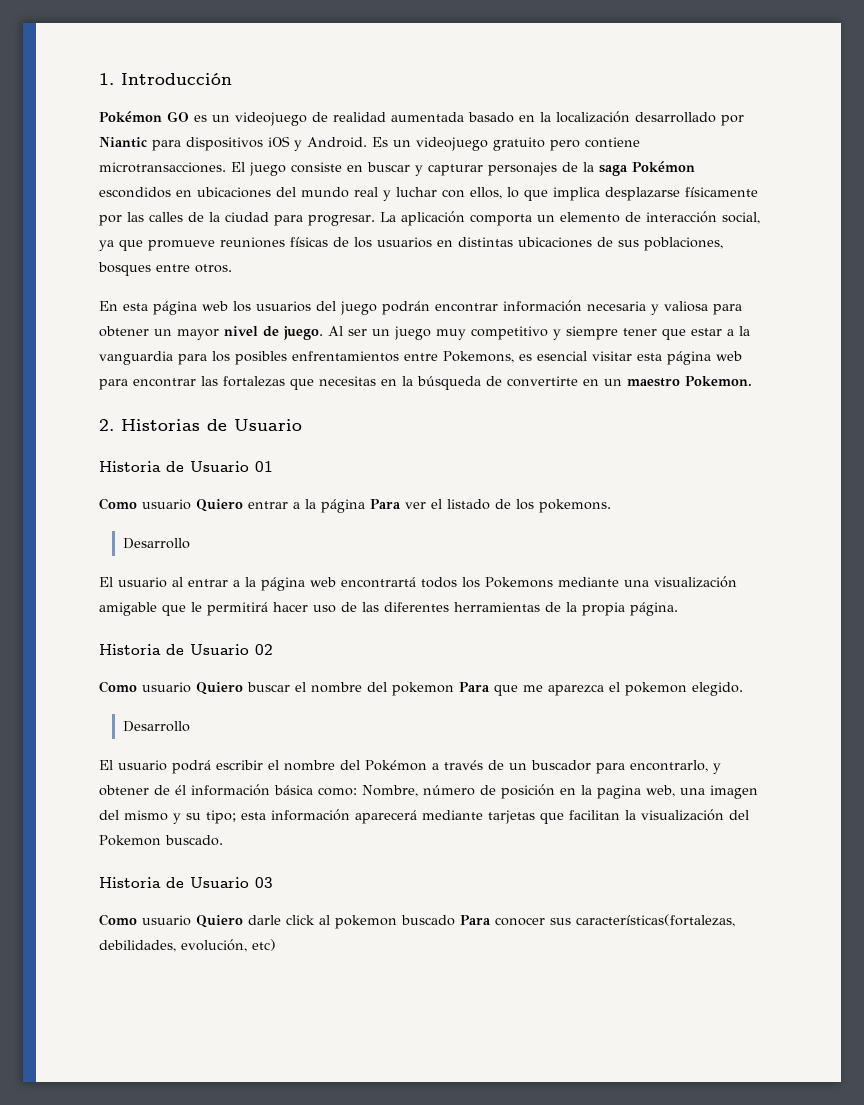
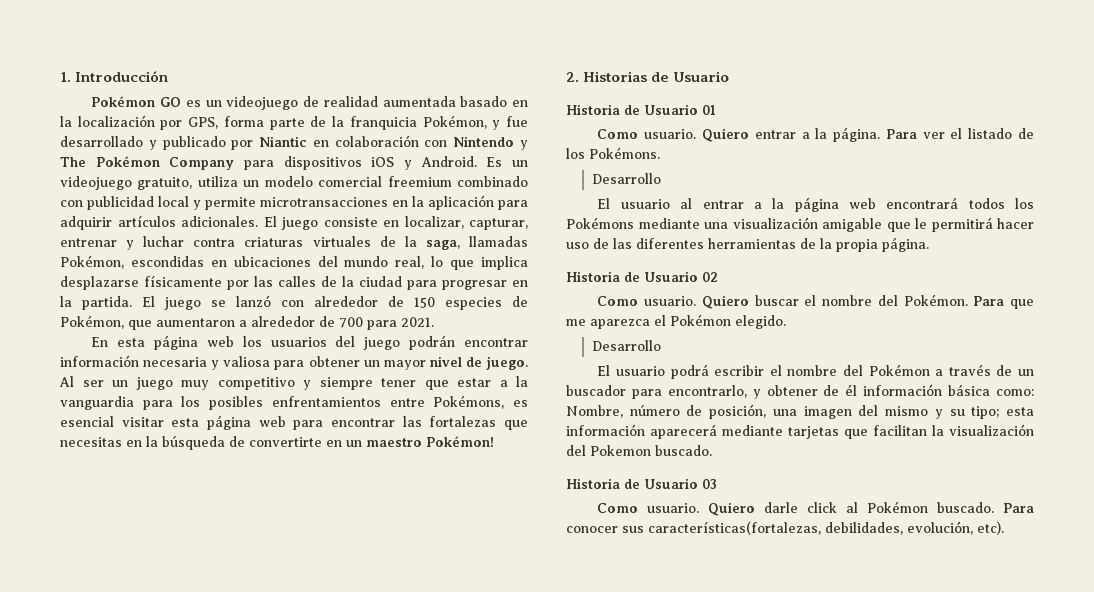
- Pokémon GO es un videojuego de realidad aumentada basado en la localización desarrollado por Niantic para dispositivos iOS y Android.
+ Pokémon GO es un videojuego de realidad aumentada basado en la localización por GPS, forma parte de la franquicia Pokémon, y fue desarrollado y publicado por Niantic en colaboración con Nintendo y The Pokémon Company para dispositivos iOS y Android.
- Es un videojuego gratuito pero contiene microtransacciones. El juego consiste en buscar y capturar personajes de la saga Pokémon escondidos en ubicaciones del mundo real y luchar con ellos, lo que implica desplazarse físicamente por las calles de la ciudad para progresar. La aplicación comporta un elemento de interacción social, ya que promueve reuniones físicas de los usuarios en distintas ubicaciones de sus poblaciones, bosques entre otros.
+ Es un videojuego gratuito, utiliza un modelo comercial freemium combinado con publicidad local y permite microtransacciones en la aplicación para adquirir artículos adicionales. El juego consiste en localizar, capturar, entrenar y luchar contra criaturas virtuales de la saga, llamadas Pokémon, escondidas en ubicaciones del mundo real, lo que implica desplazarse físicamente por las calles de la ciudad para progresar en la partida. El juego se lanzó con alrededor de 150 especies de Pokémon, que aumentaron a alrededor de 700 para 2021.
- Al ser un juego muy competitivo y siempre tener que estar a la vanguardia para los posibles enfrentamientos entre Pokemons, es esencial visitar esta página web para encontrar las fortalezas que necesitas en la búsqueda de convertirte en un maestro Pokemon.
+ Al ser un juego muy competitivo y siempre tener que estar a la vanguardia para los posibles enfrentamientos entre Pokémons, es esencial visitar esta página web para encontrar las fortalezas que necesitas en la búsqueda de convertirte en un maestro Pokémon!
- Como usuario Quiero entrar a la página Para ver el listado de los pokemons.
+ Como usuario. Quiero entrar a la página. Para ver el listado de los Pokémons.
- El usuario al entrar a la página web encontrartá todos los Pokemons mediante una visualización amigable que le permitirá hacer uso de las diferentes herramientas de la propia página.
+ El usuario al entrar a la página web encontrará todos los Pokémons mediante una visualización amigable que le permitirá hacer uso de las diferentes herramientas de la propia página.
- Como usuario Quiero buscar el nombre del pokemon Para que me aparezca el pokemon elegido.
+ Como usuario. Quiero buscar el nombre del Pokémon. Para que me aparezca el Pokémon elegido.
- El usuario podrá escribir el nombre del Pokémon a través de un buscador para encontrarlo, y obtener de él información básica como: Nombre, número de posición en la pagina web, una imagen del mismo y su tipo; esta información aparecerá mediante tarjetas que facilitan la visualización del Pokemon buscado.
+ El usuario podrá escribir el nombre del Pokémon a través de un buscador para encontrarlo, y obtener de él información básica como: Nombre, número de posición, una imagen del mismo y su tipo; esta información aparecerá mediante tarjetas que facilitan la visualización del Pokemon buscado.
- Como usuario Quiero darle click al pokemon buscado Para conocer sus características(fortalezas, debilidades, evolución, etc)
+ Como usuario. Quiero darle click al Pokémon buscado. Para conocer sus características(fortalezas, debilidades, evolución, etc).

